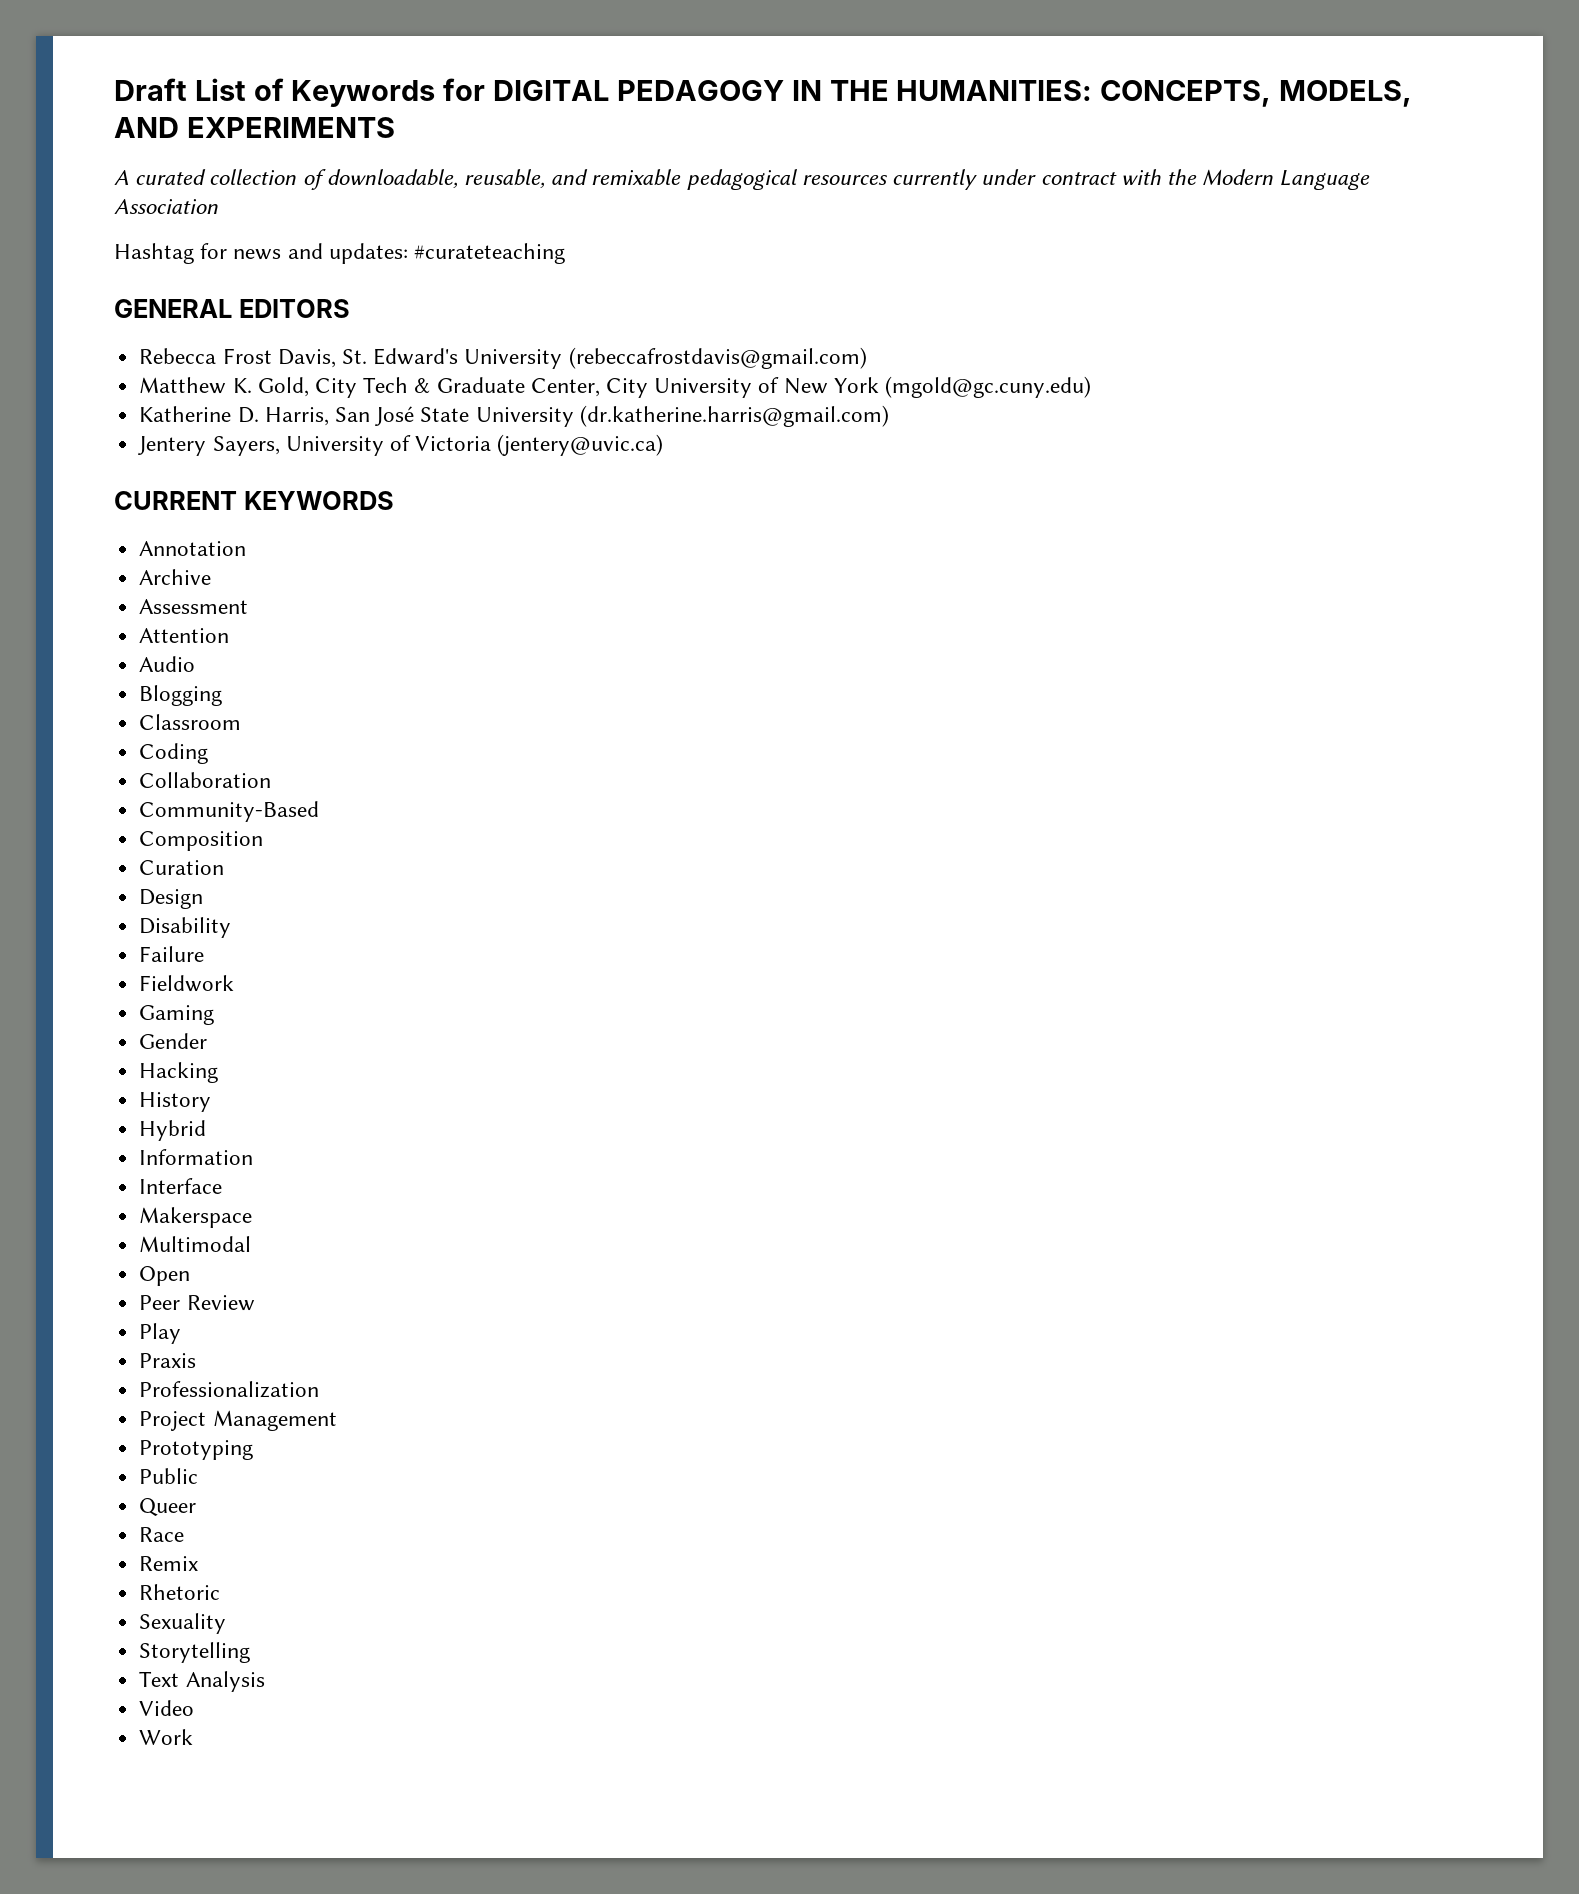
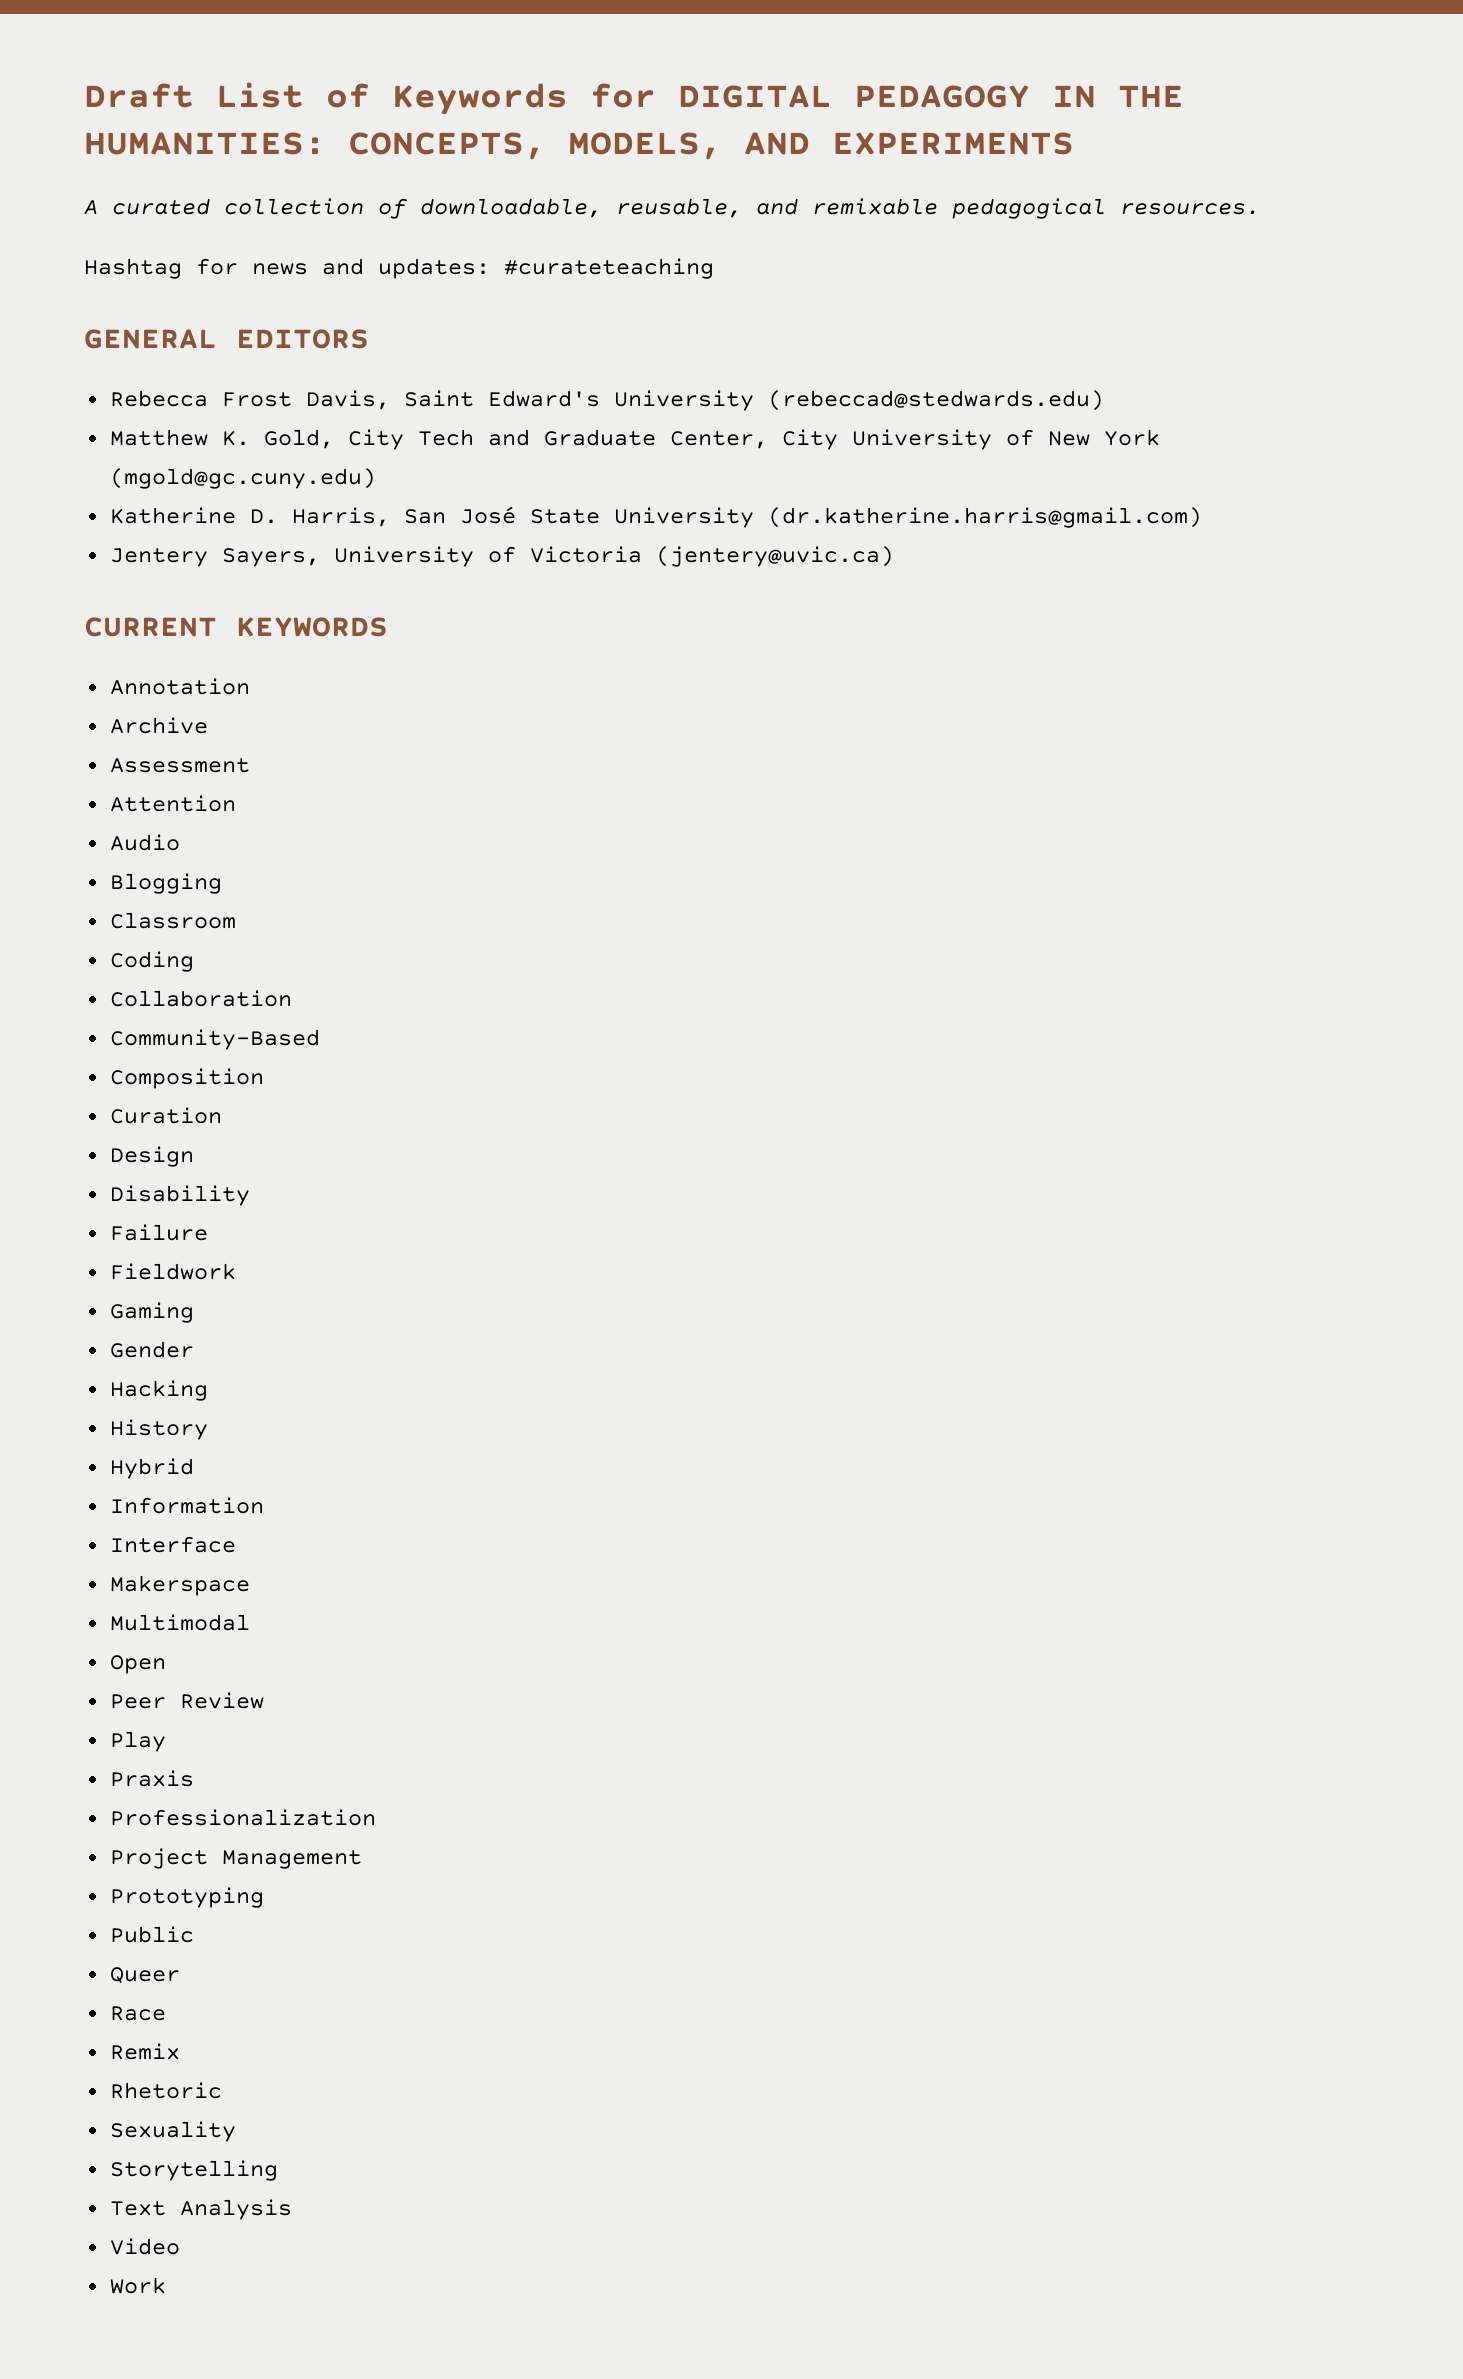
- A curated collection of downloadable, reusable, and remixable pedagogical resources currently under contract with the Modern Language Association
+ A curated collection of downloadable, reusable, and remixable pedagogical resources.
- Rebecca Frost Davis, St. Edward's University (rebeccafrostdavis@gmail.com)
+ Rebecca Frost Davis, Saint Edward's University (rebeccad@stedwards.edu)
- Matthew K. Gold, City Tech & Graduate Center, City University of New York (mgold@gc.cuny.edu)
+ Matthew K. Gold, City Tech and Graduate Center, City University of New York (mgold@gc.cuny.edu)

